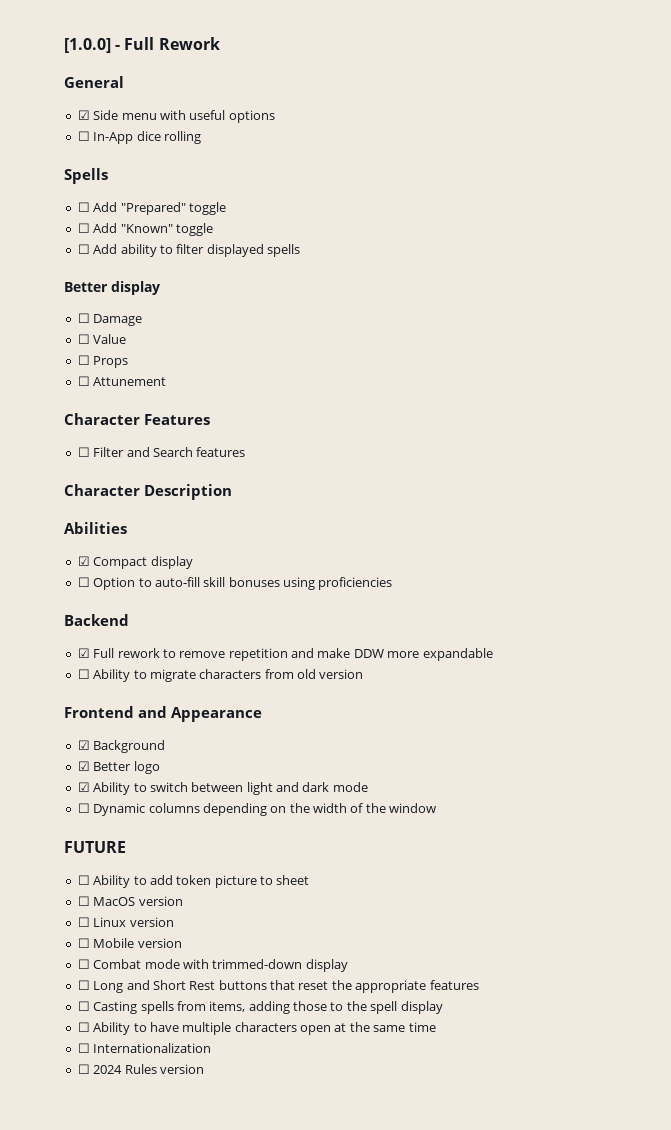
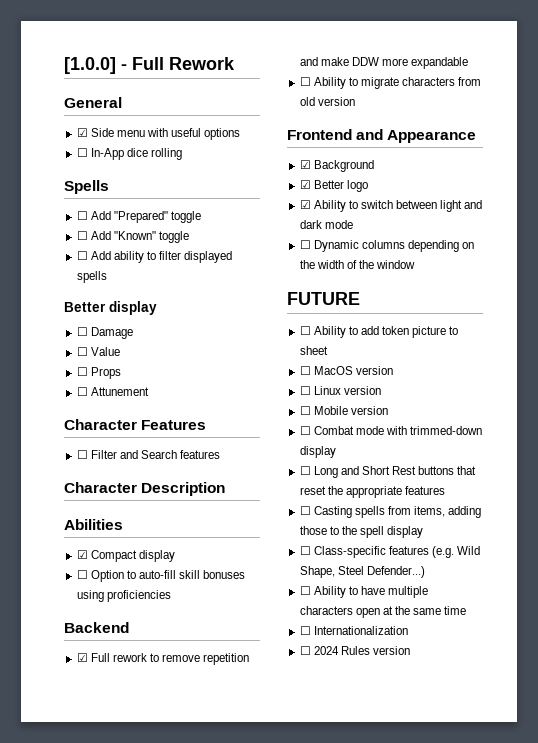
+ ☐ Class-specific features (e.g. Wild Shape, Steel Defender...)

